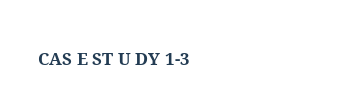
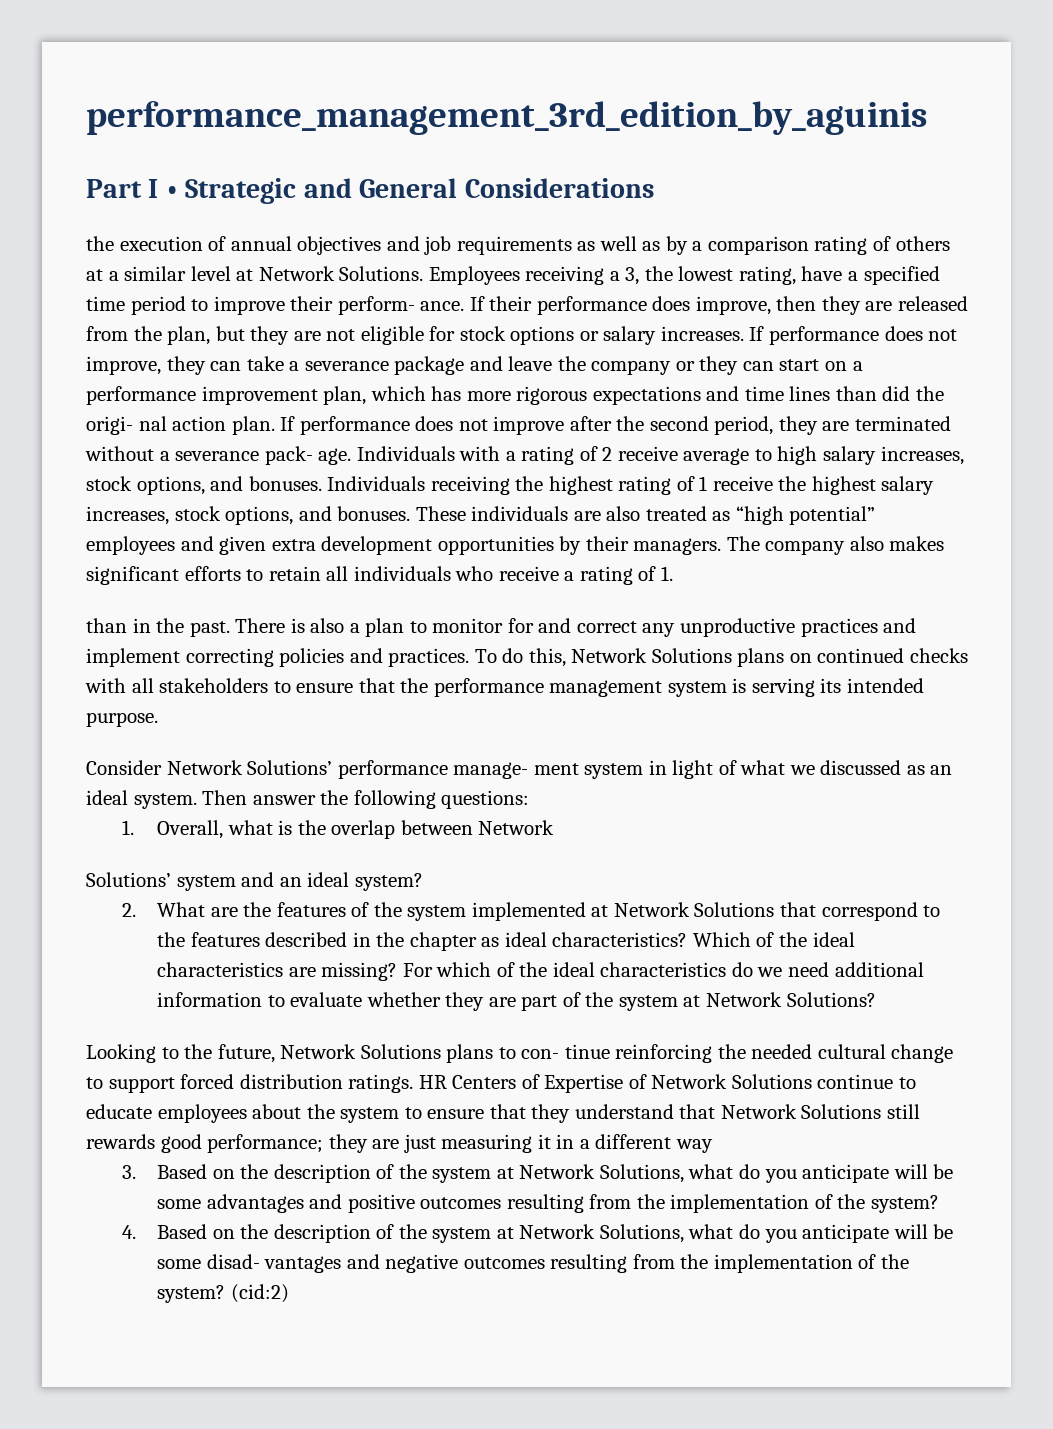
- CAS E ST U DY 1-3
+ performance_management_3rd_edition_by_aguinis
+ Part I • Strategic and General Considerations
+ the execution of annual objectives and job requirements as well as by a comparison rating of others at a similar level at Network Solutions. Employees receiving a 3, the lowest rating, have a specified time period to improve their perform- ance. If their performance does improve, then they are released from the plan, but they are not eligible for stock options or salary increases. If performance does not improve, they can take a severance package and leave the company or they can start on a performance improvement plan, which has more rigorous expectations and time lines than did the origi- nal action plan. If performance does not improve after the second period, they are terminated without a severance pack- age. Individuals with a rating of 2 receive average to high salary increases, stock options, and bonuses. Individuals receiving the highest rating of 1 receive the highest salary increases, stock options, and bonuses. These individuals are also treated as “high potential” employees and given extra development opportunities by their managers. The company also makes significant efforts to retain all individuals who receive a rating of 1.
+ than in the past. There is also a plan to monitor for and correct any unproductive practices and implement correcting policies and practices. To do this, Network Solutions plans on continued checks with all stakeholders to ensure that the performance management system is serving its intended purpose.
+ Consider Network Solutions’ performance manage- ment system in light of what we discussed as an ideal system. Then answer the following questions:
+ 1. Overall, what is the overlap between Network
+ Solutions’ system and an ideal system?
+ 2. What are the features of the system implemented at Network Solutions that correspond to the features described in the chapter as ideal characteristics? Which of the ideal characteristics are missing? For which of the ideal characteristics do we need additional information to evaluate whether they are part of the system at Network Solutions?
+ Looking to the future, Network Solutions plans to con- tinue reinforcing the needed cultural change to support forced distribution ratings. HR Centers of Expertise of Network Solutions continue to educate employees about the system to ensure that they understand that Network Solutions still rewards good performance; they are just measuring it in a different way
+ 3. Based on the description of the system at Network Solutions, what do you anticipate will be some advantages and positive outcomes resulting from the implementation of the system?
+ 4. Based on the description of the system at Network Solutions, what do you anticipate will be some disad- vantages and negative outcomes resulting from the implementation of the system? (cid:2)

